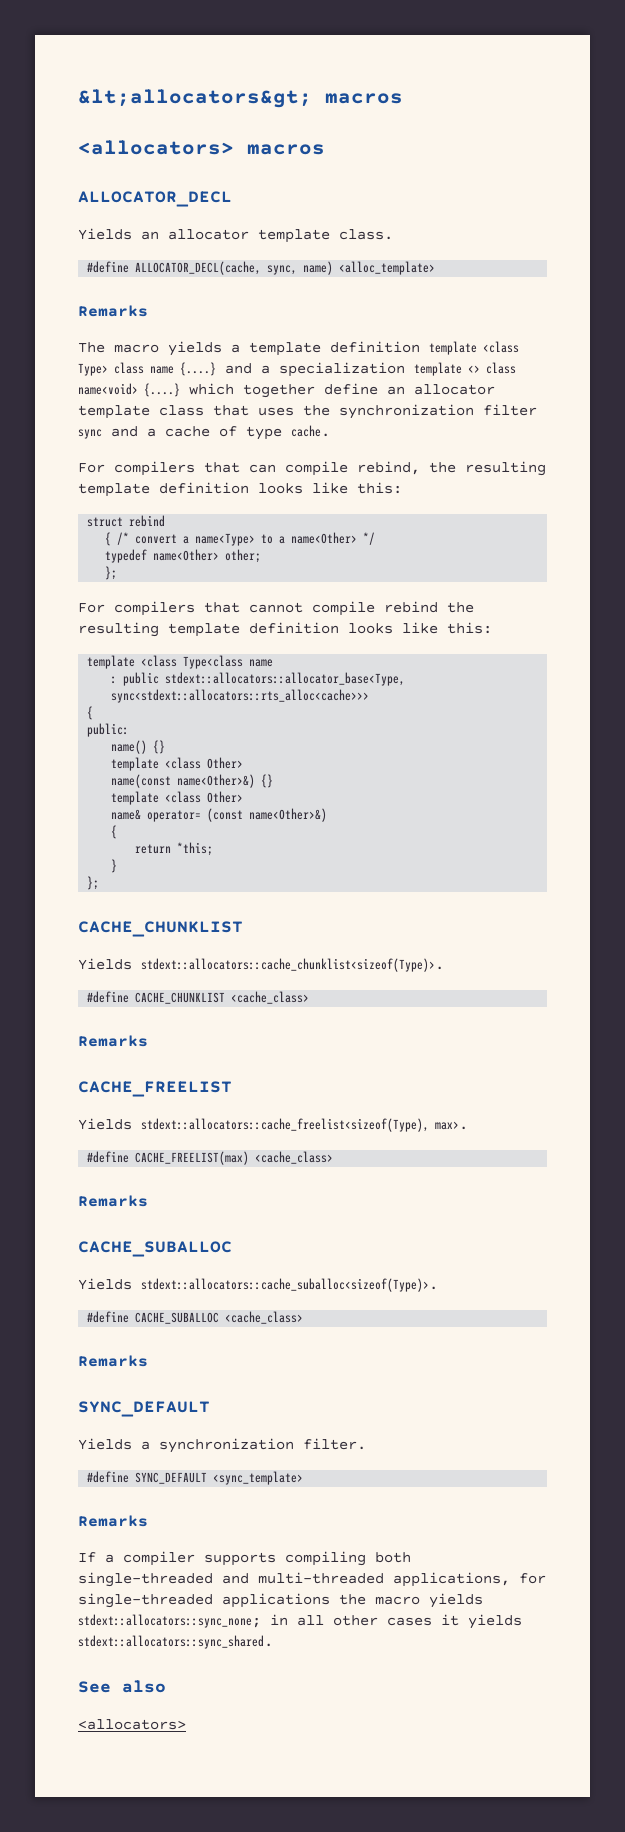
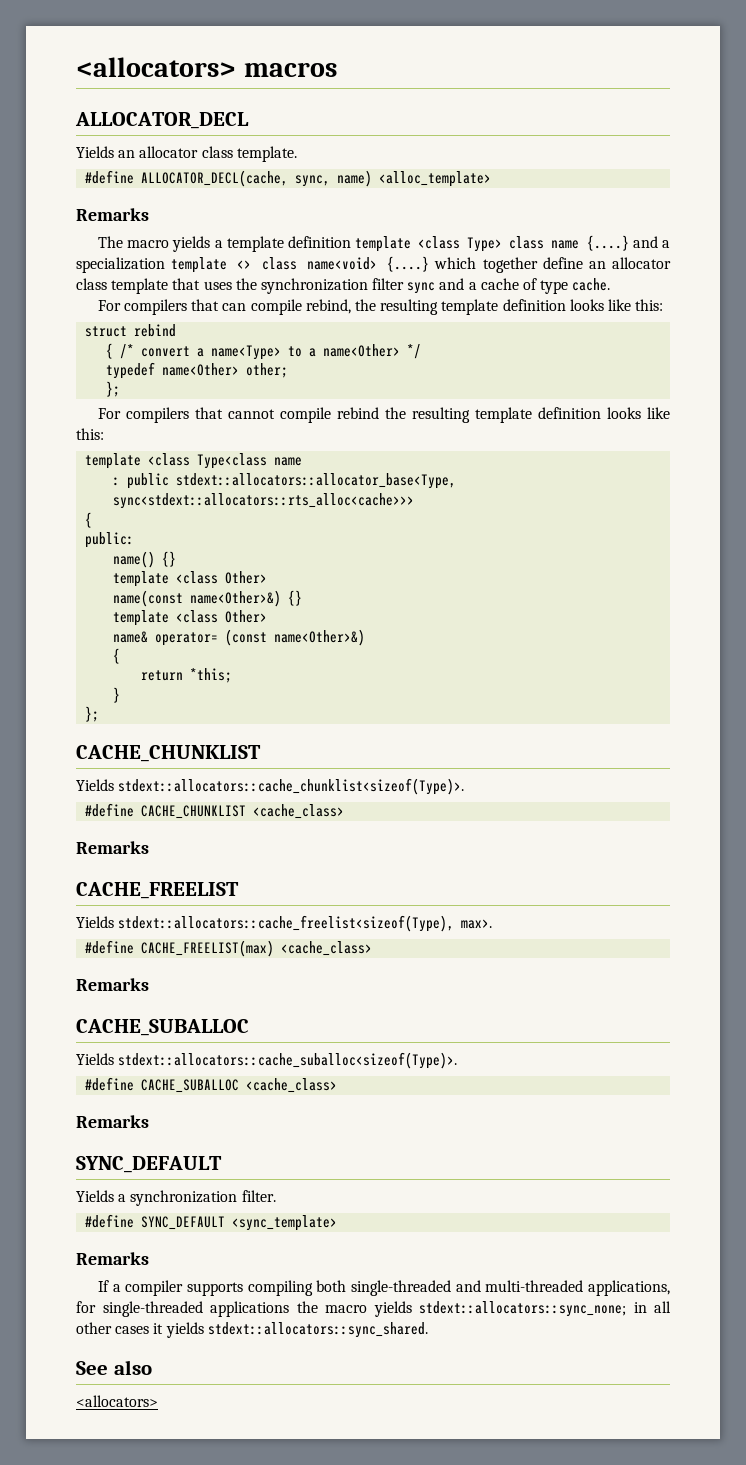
- &lt;allocators&gt; macros
- Yields an allocator template class.
+ Yields an allocator class template.
- The macro yields a template definition template <class Type> class name {....} and a specialization template <> class name<void> {....} which together define an allocator template class that uses the synchronization filter sync and a cache of type cache.
+ The macro yields a template definition template <class Type> class name {....} and a specialization template <> class name<void> {....} which together define an allocator class template that uses the synchronization filter sync and a cache of type cache.

